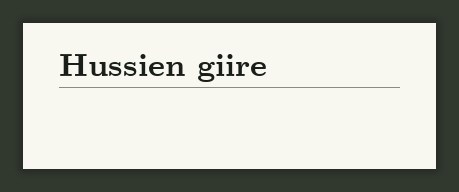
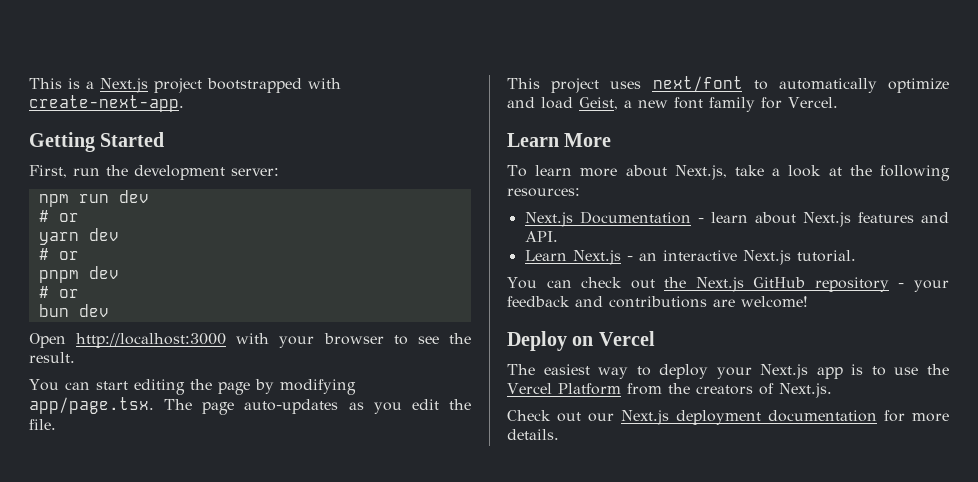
- Hussien giire
+ This is a Next.js project bootstrapped with create-next-app.
+ Getting Started
+ First, run the development server:
+ npm run dev
+ # or
+ yarn dev
+ # or
+ pnpm dev
+ # or
+ bun dev
+ Open http://localhost:3000 with your browser to see the result.
+ You can start editing the page by modifying app/page.tsx. The page auto-updates as you edit the file.
+ This project uses next/font to automatically optimize and load Geist, a new font family for Vercel.
+ Learn More
+ To learn more about Next.js, take a look at the following resources:
+ Next.js Documentation - learn about Next.js features and API.
+ Learn Next.js - an interactive Next.js tutorial.
+ You can check out the Next.js GitHub repository - your feedback and contributions are welcome!
+ Deploy on Vercel
+ The easiest way to deploy your Next.js app is to use the Vercel Platform from the creators of Next.js.
+ Check out our Next.js deployment documentation for more details.

